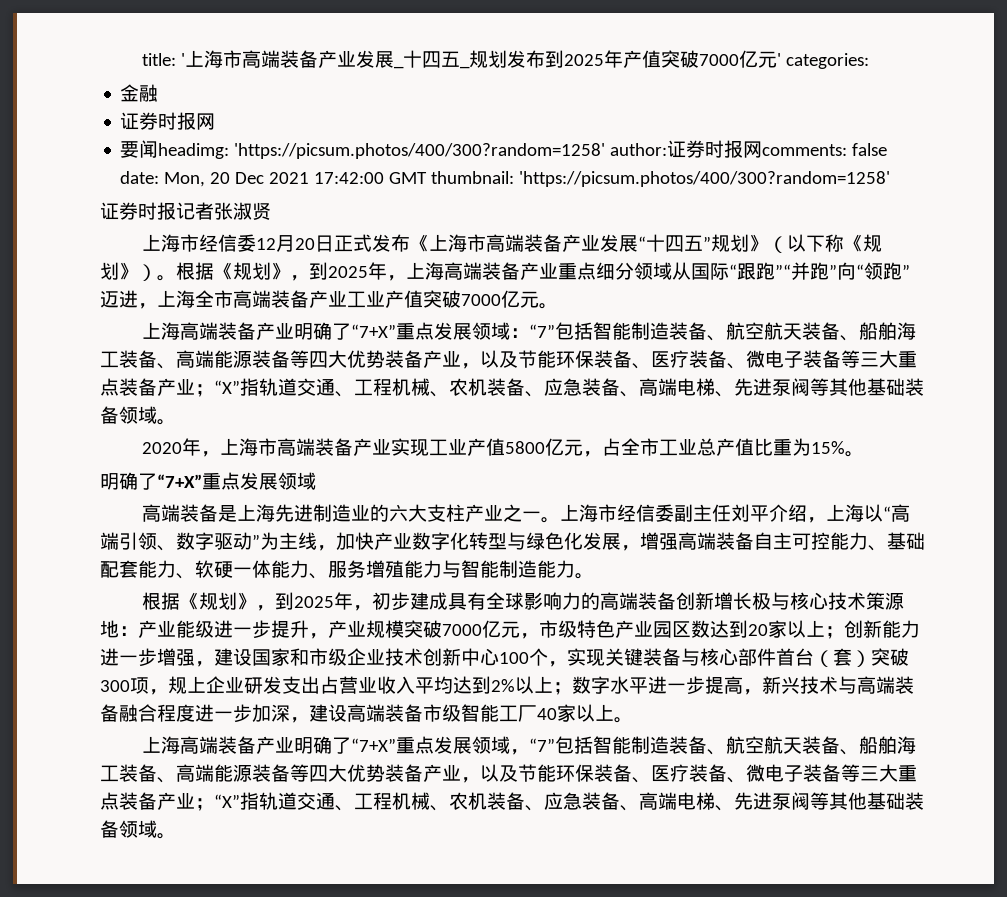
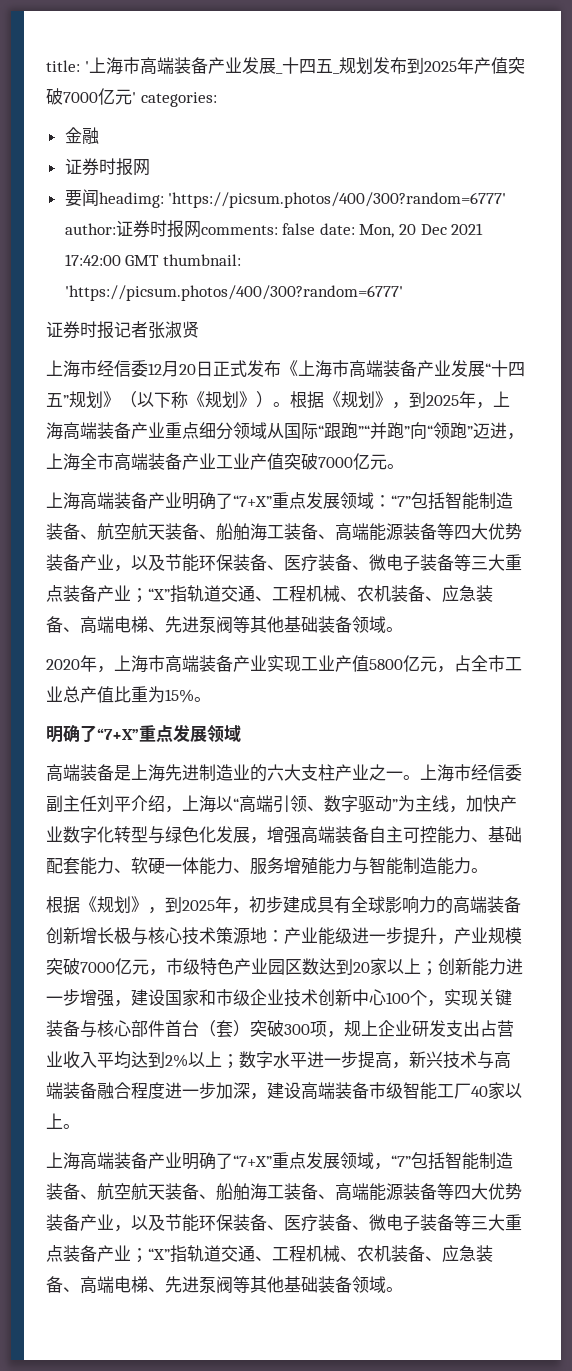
- 要闻headimg: 'https://picsum.photos/400/300?random=1258' author:证券时报网comments: false date: Mon, 20 Dec 2021 17:42:00 GMT thumbnail: 'https://picsum.photos/400/300?random=1258'
+ 要闻headimg: 'https://picsum.photos/400/300?random=6777' author:证券时报网comments: false date: Mon, 20 Dec 2021 17:42:00 GMT thumbnail: 'https://picsum.photos/400/300?random=6777'

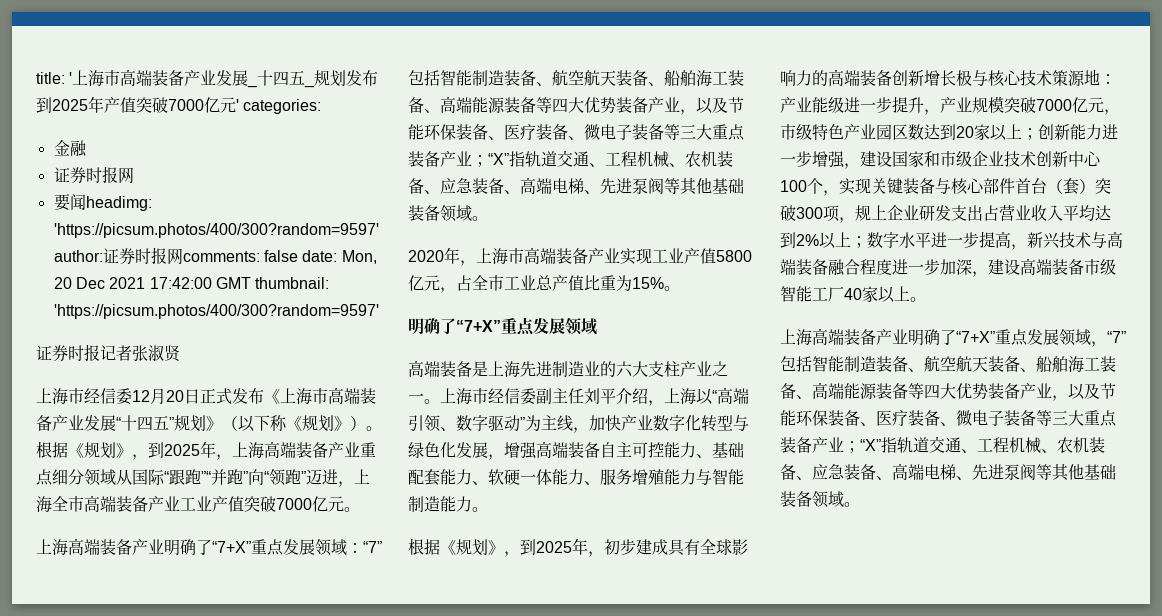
- 要闻headimg: 'https://picsum.photos/400/300?random=6777' author:证券时报网comments: false date: Mon, 20 Dec 2021 17:42:00 GMT thumbnail: 'https://picsum.photos/400/300?random=6777'
+ 要闻headimg: 'https://picsum.photos/400/300?random=9597' author:证券时报网comments: false date: Mon, 20 Dec 2021 17:42:00 GMT thumbnail: 'https://picsum.photos/400/300?random=9597'

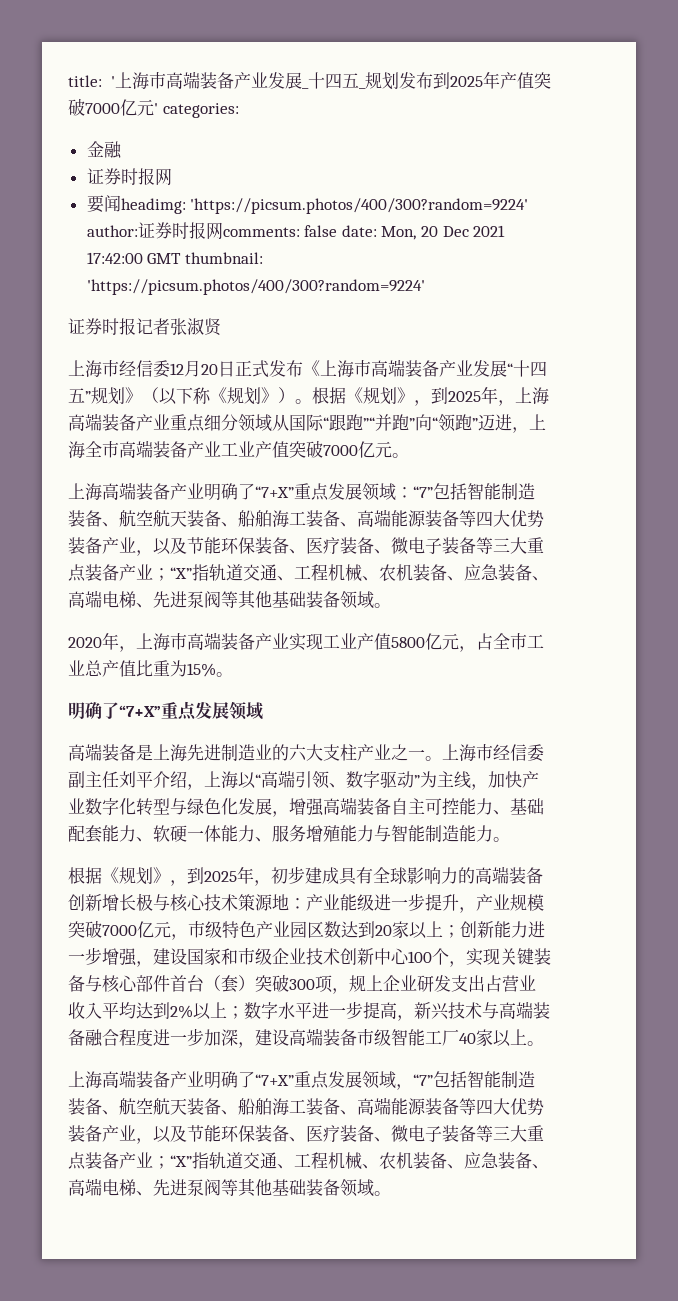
- 要闻headimg: 'https://picsum.photos/400/300?random=9597' author:证券时报网comments: false date: Mon, 20 Dec 2021 17:42:00 GMT thumbnail: 'https://picsum.photos/400/300?random=9597'
+ 要闻headimg: 'https://picsum.photos/400/300?random=9224' author:证券时报网comments: false date: Mon, 20 Dec 2021 17:42:00 GMT thumbnail: 'https://picsum.photos/400/300?random=9224'

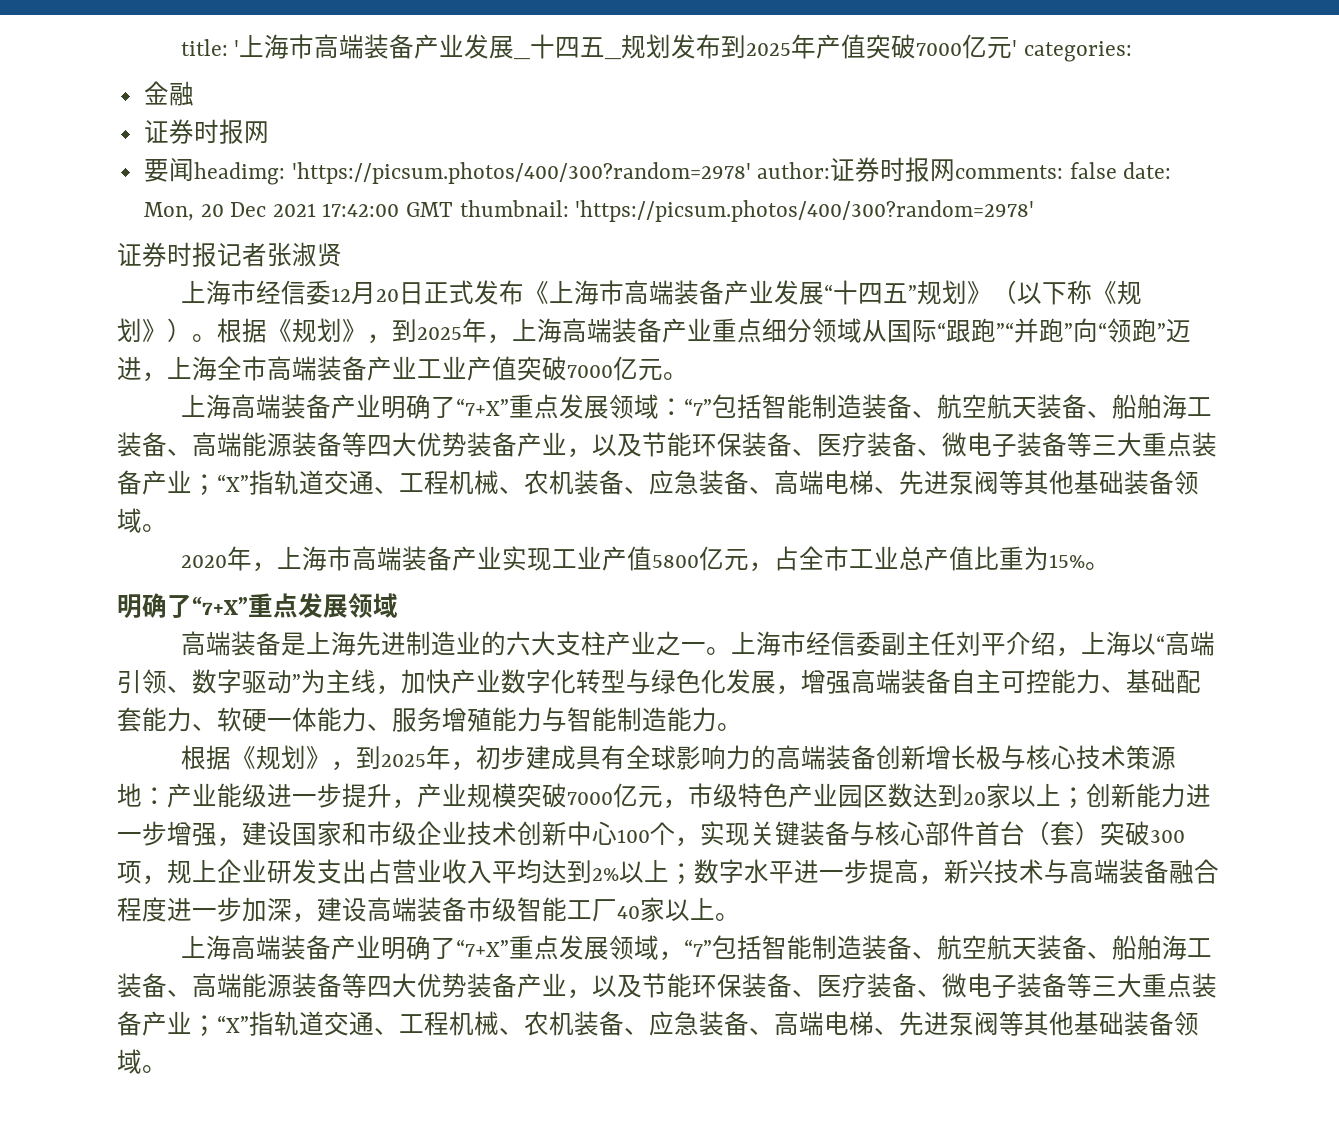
- 要闻headimg: 'https://picsum.photos/400/300?random=9224' author:证券时报网comments: false date: Mon, 20 Dec 2021 17:42:00 GMT thumbnail: 'https://picsum.photos/400/300?random=9224'
+ 要闻headimg: 'https://picsum.photos/400/300?random=2978' author:证券时报网comments: false date: Mon, 20 Dec 2021 17:42:00 GMT thumbnail: 'https://picsum.photos/400/300?random=2978'

